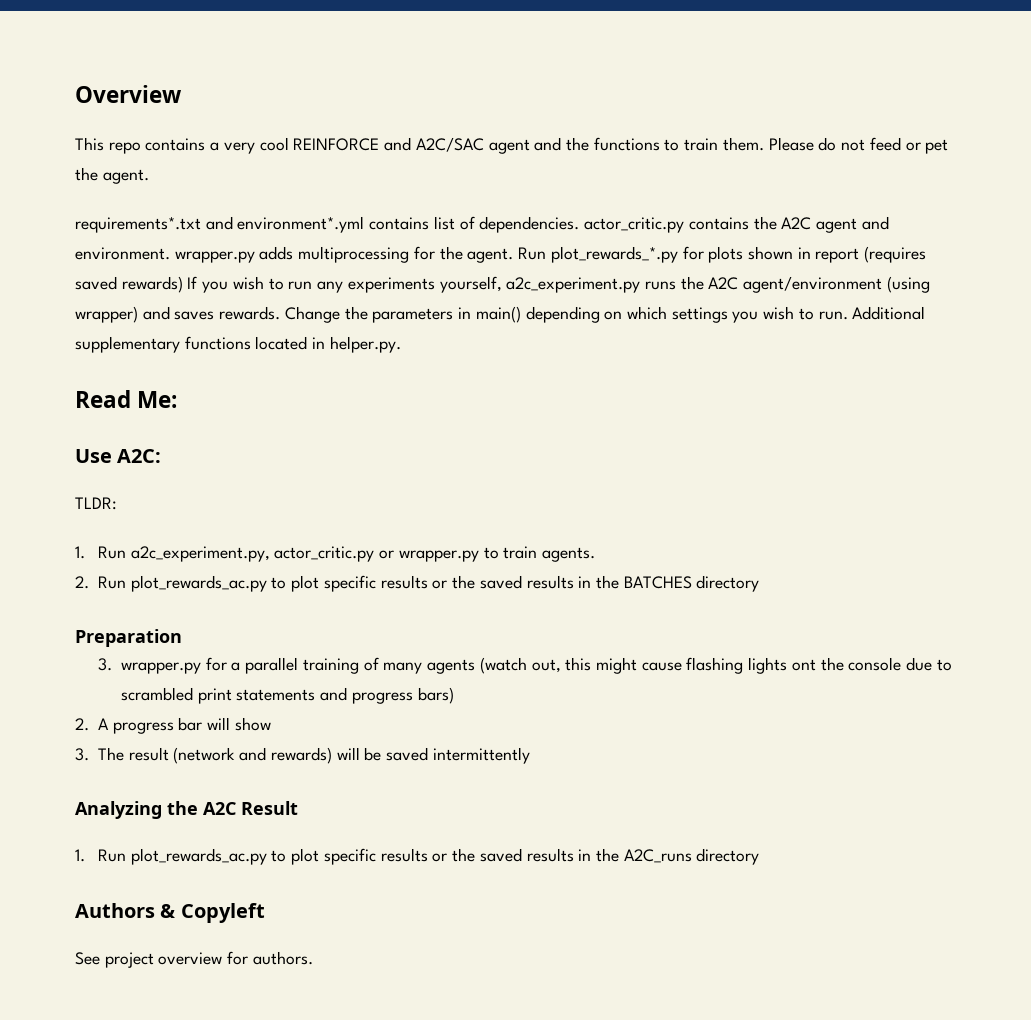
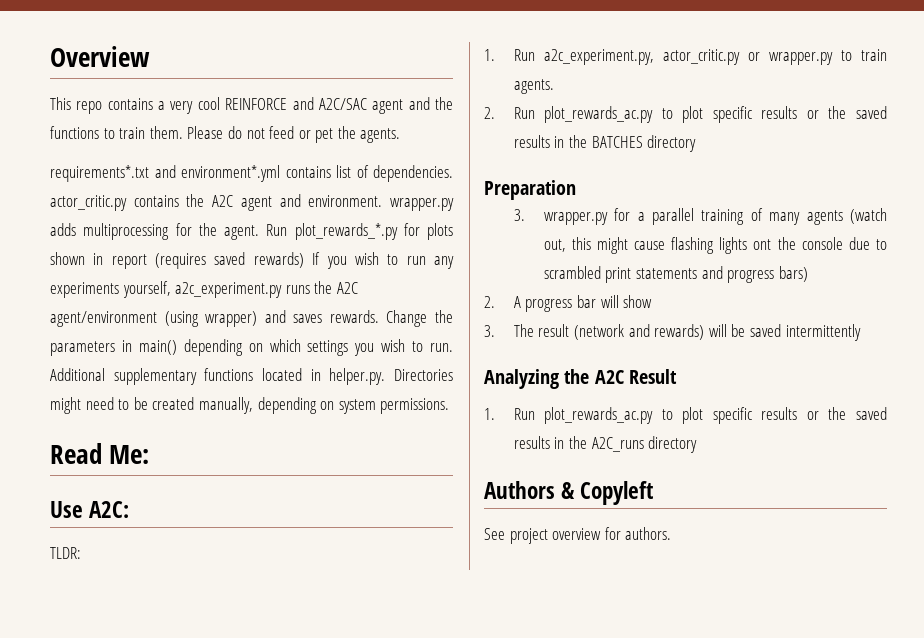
- Please do not feed or pet the agent.
+ Please do not feed or pet the agents.
- Additional supplementary functions located in helper.py.
+ Additional supplementary functions located in helper.py. Directories might need to be created manually, depending on system permissions.

